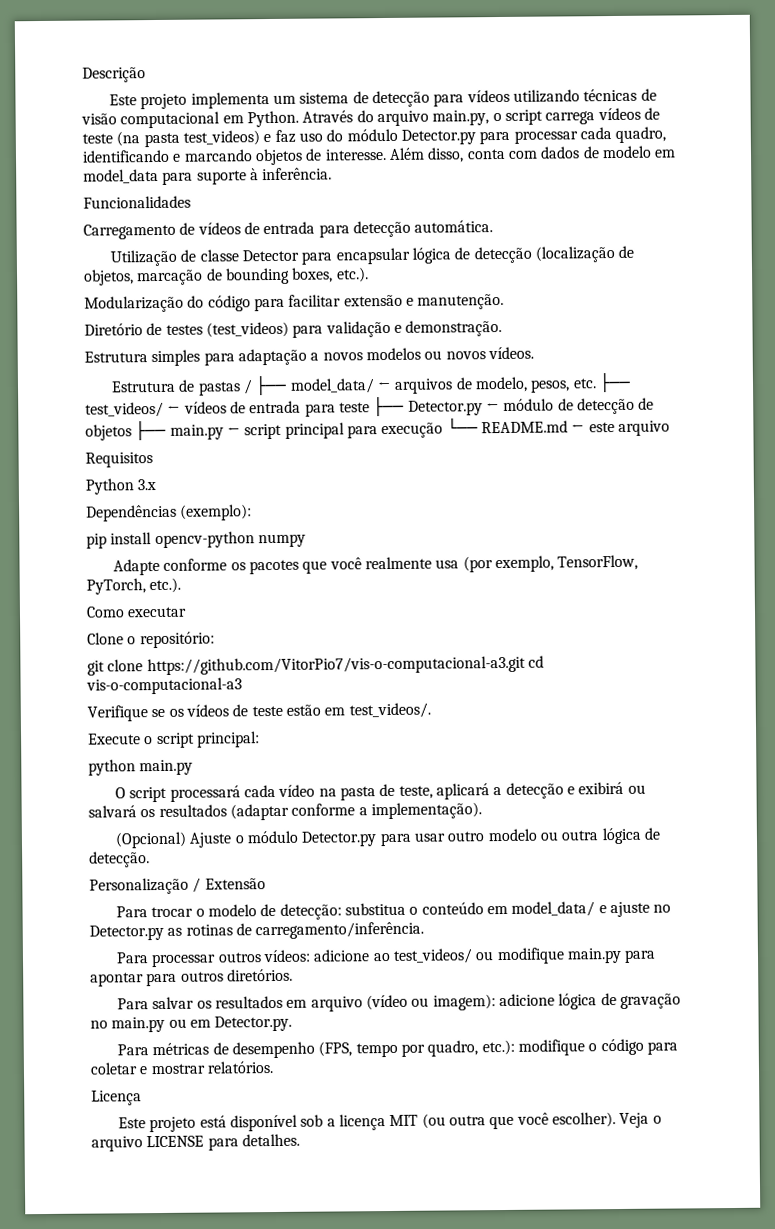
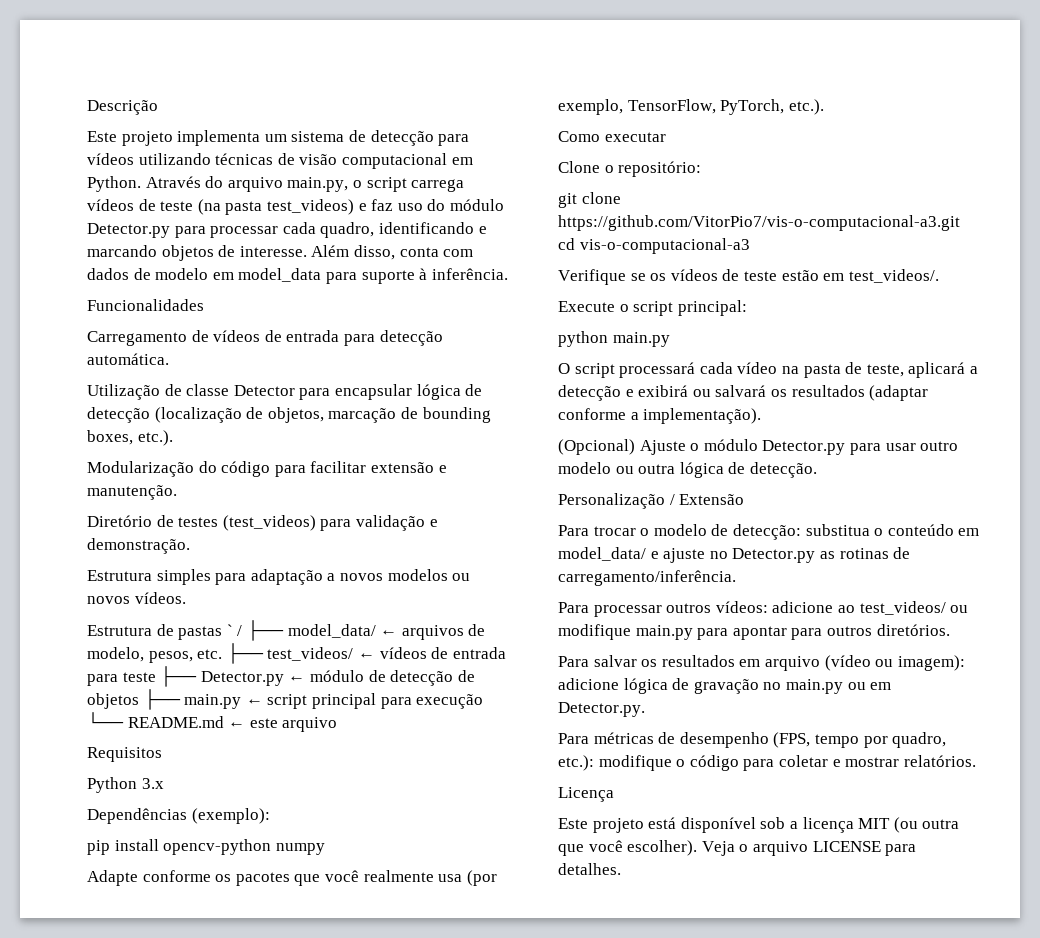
- Estrutura de pastas / ├── model_data/ ← arquivos de modelo, pesos, etc. ├── test_videos/ ← vídeos de entrada para teste ├── Detector.py ← módulo de detecção de objetos ├── main.py ← script principal para execução └── README.md ← este arquivo
+ Estrutura de pastas ` / ├── model_data/ ← arquivos de modelo, pesos, etc. ├── test_videos/ ← vídeos de entrada para teste ├── Detector.py ← módulo de detecção de objetos ├── main.py ← script principal para execução └── README.md ← este arquivo

